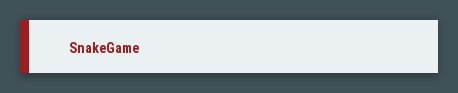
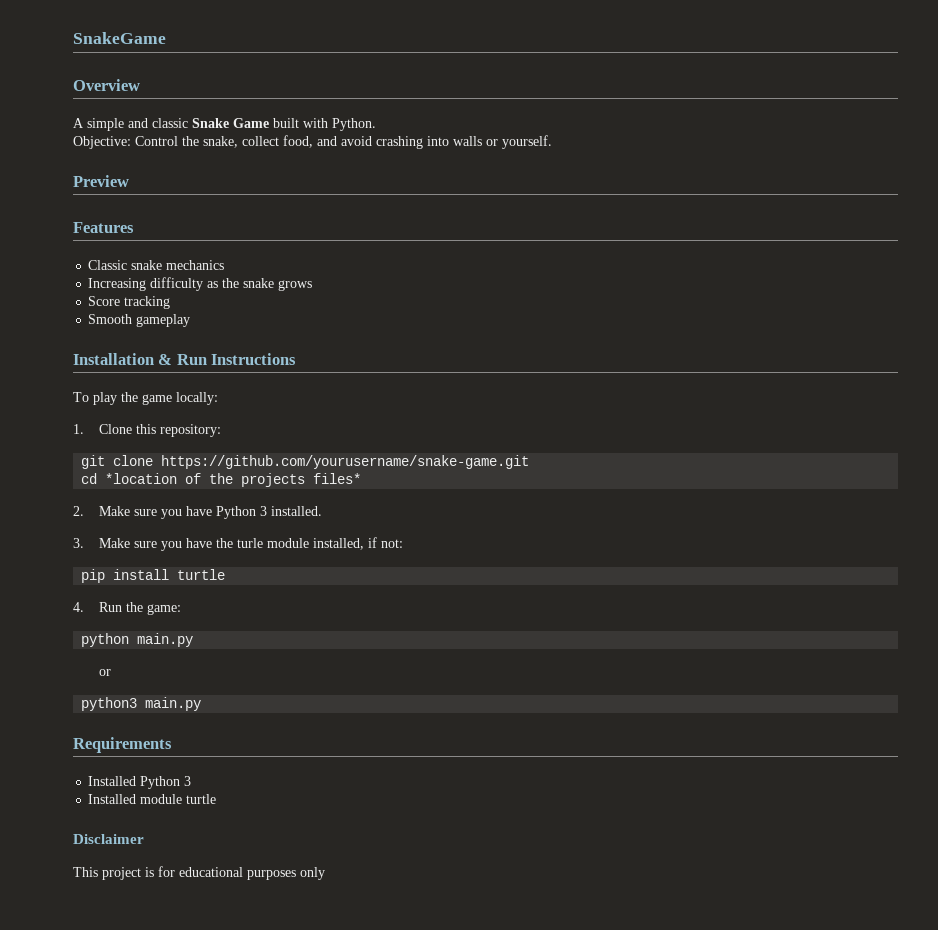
+ Overview
+ A simple and classic Snake Game built with Python.
+ Objective: Control the snake, collect food, and avoid crashing into walls or yourself.
+ Preview
+ Features
+ Classic snake mechanics
+ Increasing difficulty as the snake grows
+ Score tracking
+ Smooth gameplay
+ Installation & Run Instructions
+ To play the game locally:
+ 1. Clone this repository:
+ git clone https://github.com/yourusername/snake-game.git
+ cd *location of the projects files*
+ 2. Make sure you have Python 3 installed.
+ 3. Make sure you have the turle module installed, if not:
+ pip install turtle
+ 4. Run the game:
+ python main.py
+ or
+ python3 main.py
+ Requirements
+ Installed Python 3
+ Installed module turtle
+ Disclaimer
+ This project is for educational purposes only

